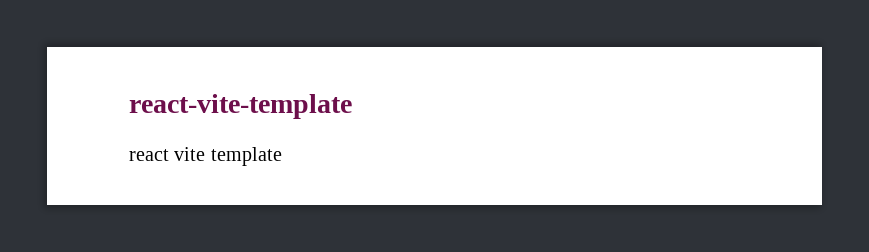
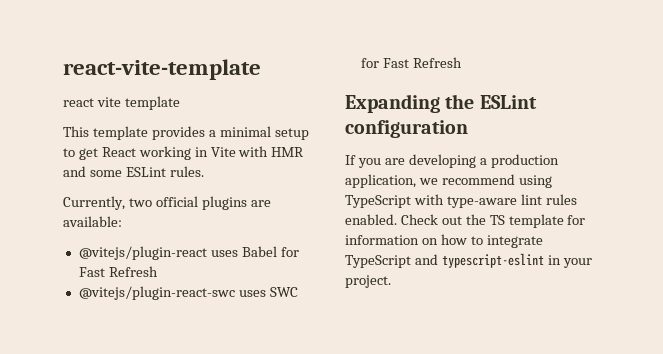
+ This template provides a minimal setup to get React working in Vite with HMR and some ESLint rules.
+ Currently, two official plugins are available:
+ @vitejs/plugin-react uses Babel for Fast Refresh
+ @vitejs/plugin-react-swc uses SWC for Fast Refresh
+ Expanding the ESLint configuration
+ If you are developing a production application, we recommend using TypeScript with type-aware lint rules enabled. Check out the TS template for information on how to integrate TypeScript and typescript-eslint in your project.

